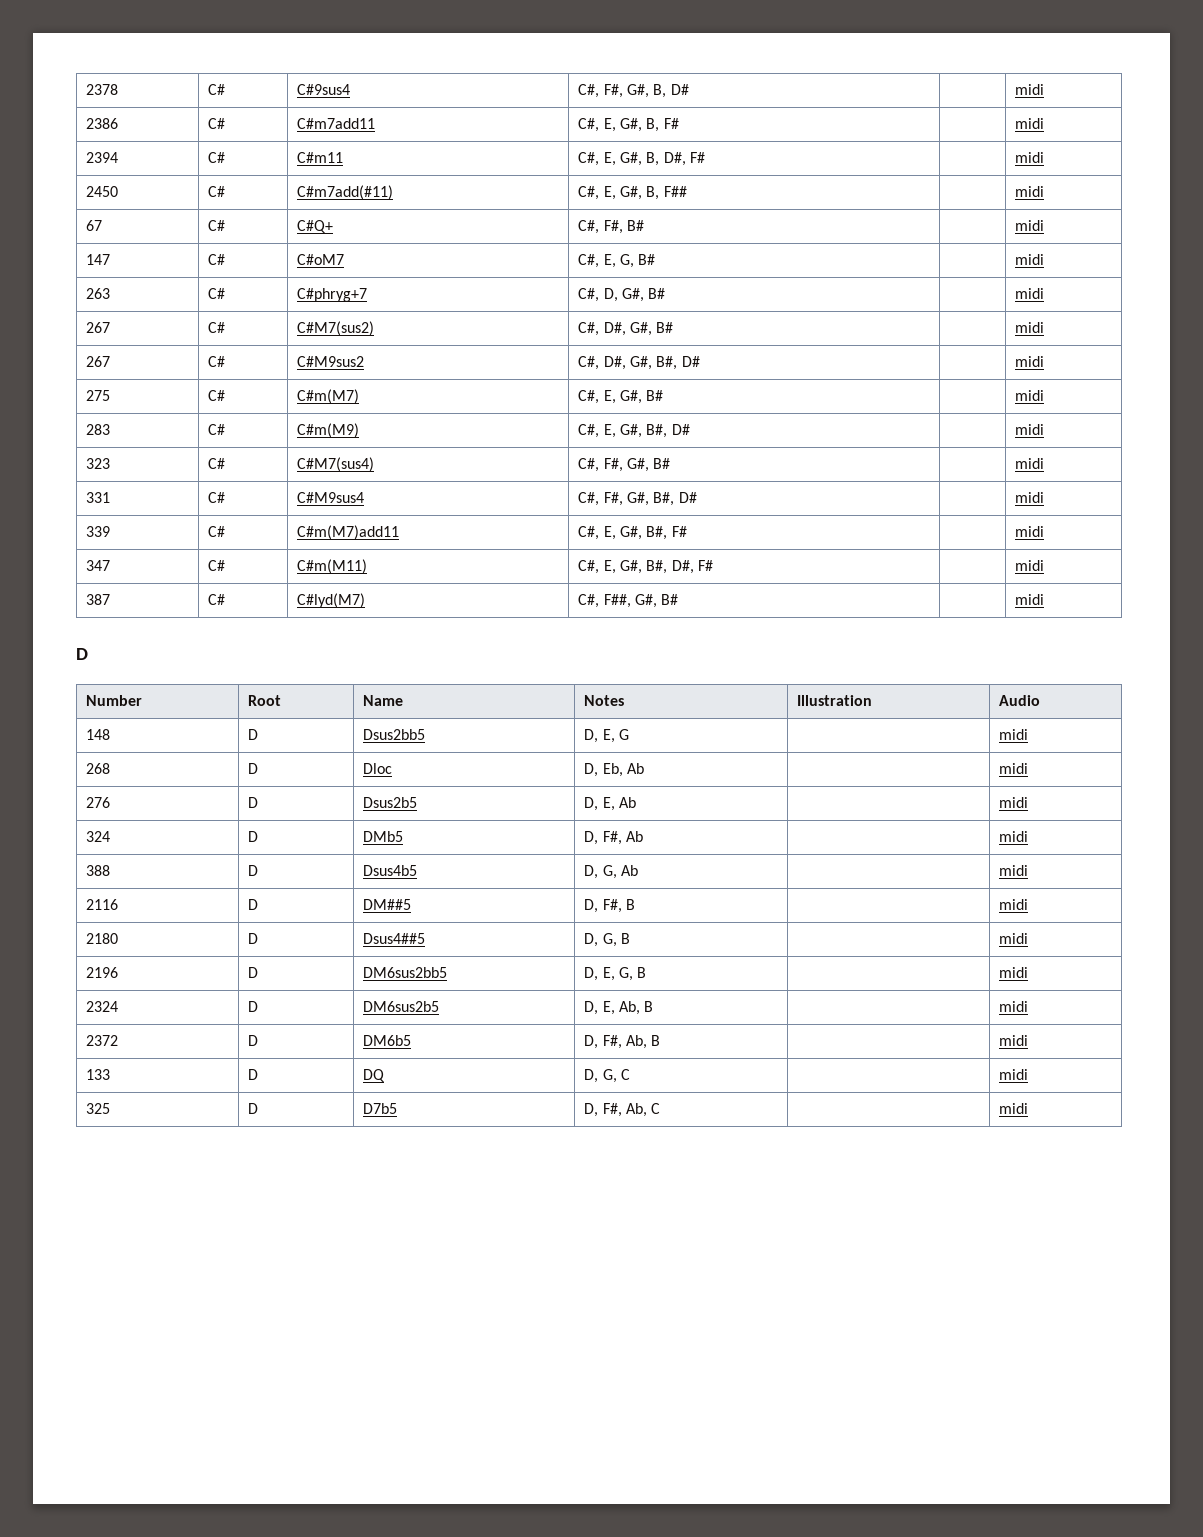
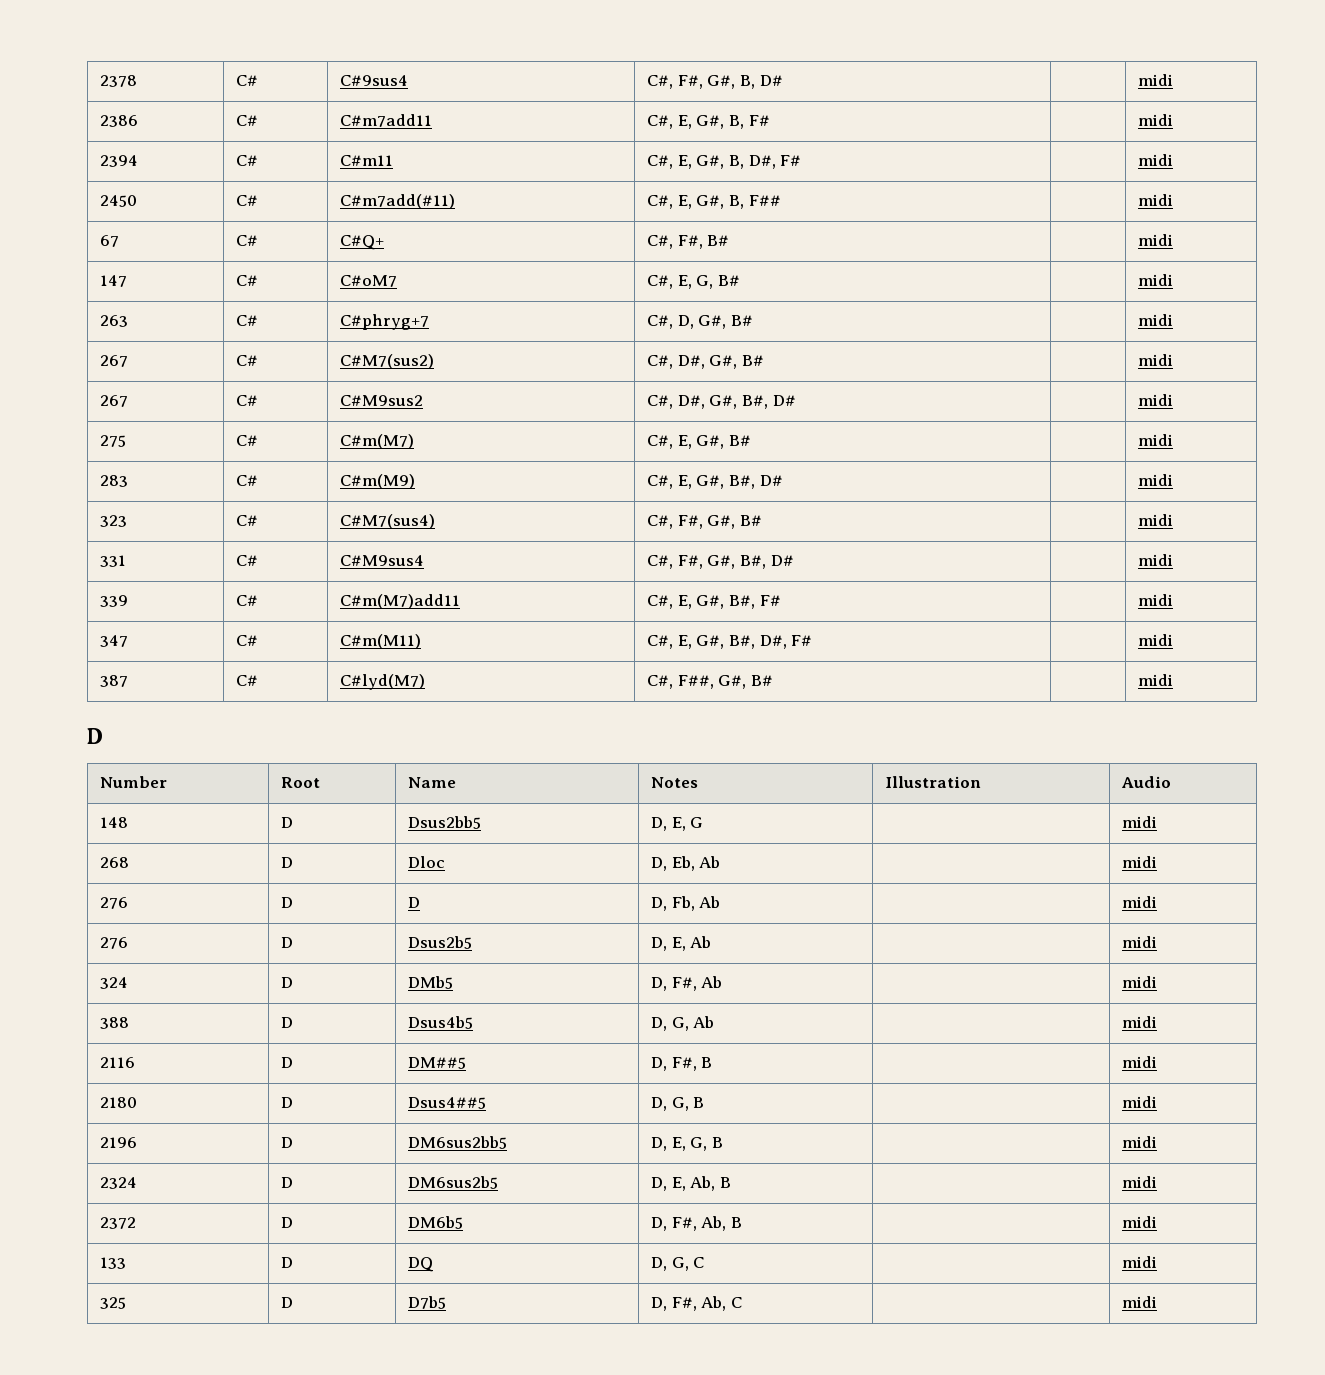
+ 276 | D | D | D, Fb, Ab | | midi

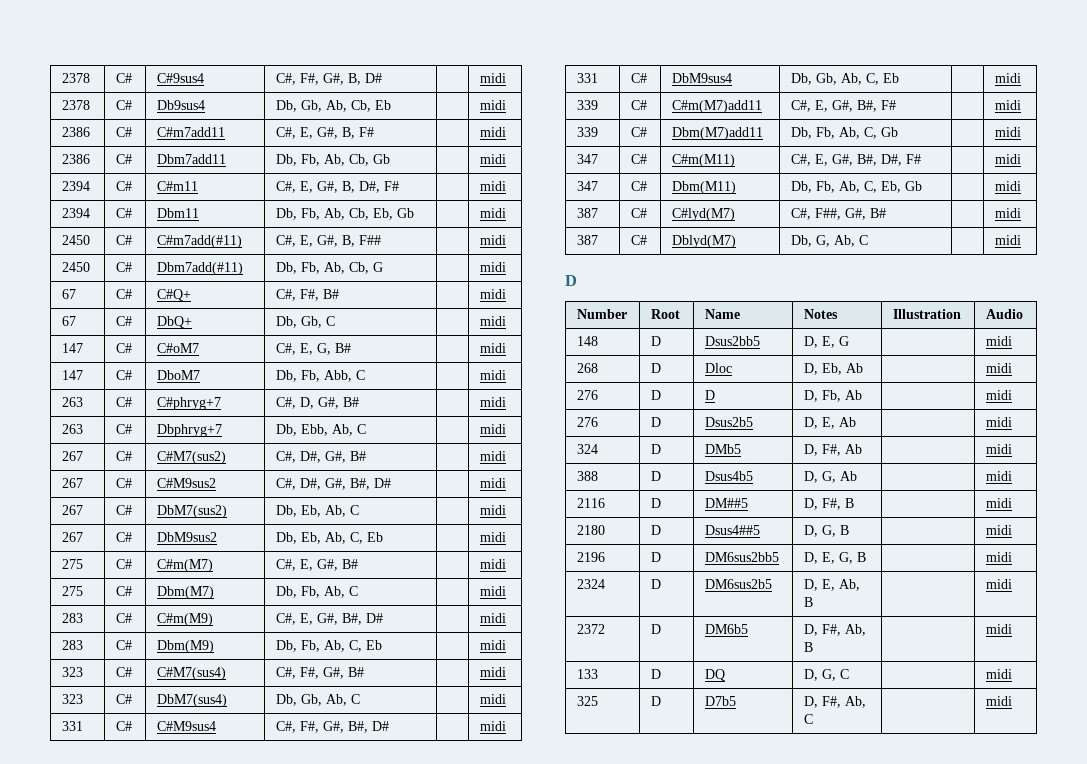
+ 2378 | C# | Db9sus4 | Db, Gb, Ab, Cb, Eb | | midi
+ 2386 | C# | Dbm7add11 | Db, Fb, Ab, Cb, Gb | | midi
+ 2394 | C# | Dbm11 | Db, Fb, Ab, Cb, Eb, Gb | | midi
+ 2450 | C# | Dbm7add(#11) | Db, Fb, Ab, Cb, G | | midi
+ 67 | C# | DbQ+ | Db, Gb, C | | midi
+ 147 | C# | DboM7 | Db, Fb, Abb, C | | midi
+ 263 | C# | Dbphryg+7 | Db, Ebb, Ab, C | | midi
+ 267 | C# | DbM7(sus2) | Db, Eb, Ab, C | | midi
+ 267 | C# | DbM9sus2 | Db, Eb, Ab, C, Eb | | midi
+ 275 | C# | Dbm(M7) | Db, Fb, Ab, C | | midi
+ 283 | C# | Dbm(M9) | Db, Fb, Ab, C, Eb | | midi
+ 323 | C# | DbM7(sus4) | Db, Gb, Ab, C | | midi
+ 331 | C# | DbM9sus4 | Db, Gb, Ab, C, Eb | | midi
+ 339 | C# | Dbm(M7)add11 | Db, Fb, Ab, C, Gb | | midi
+ 347 | C# | Dbm(M11) | Db, Fb, Ab, C, Eb, Gb | | midi
+ 387 | C# | Dblyd(M7) | Db, G, Ab, C | | midi

